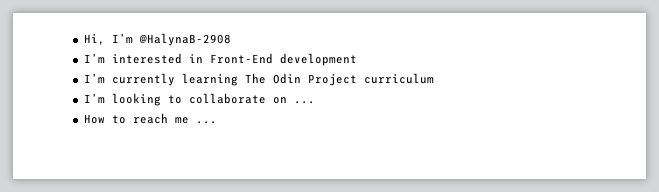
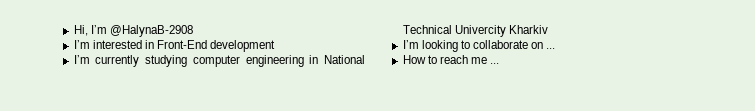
- I’m currently learning The Odin Project curriculum
+ I’m currently studying computer engineering in National Technical Univercity Kharkiv

